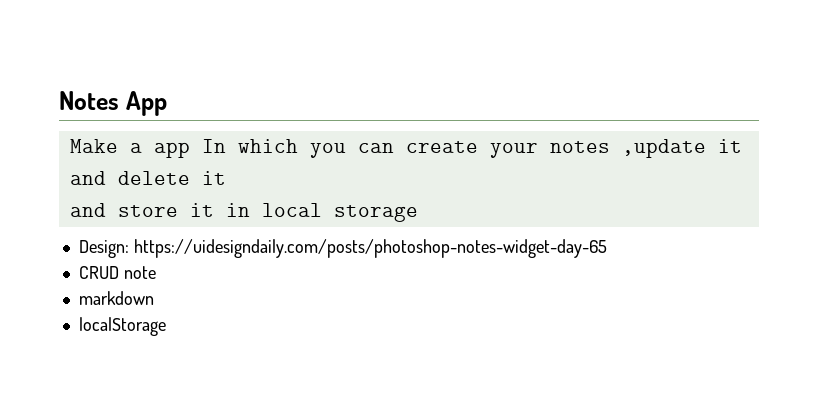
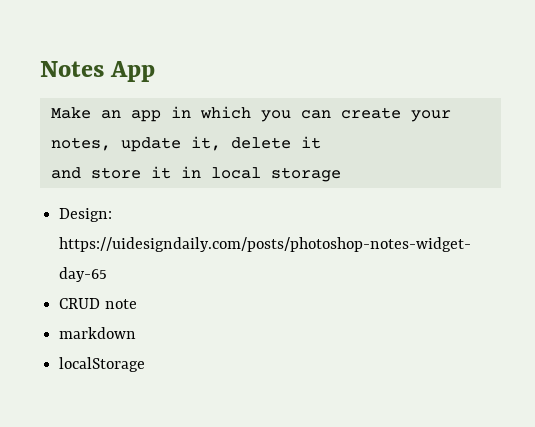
- Make a app In which you can create your notes ,update it and delete it
+ Make an app in which you can create your notes, update it, delete it

